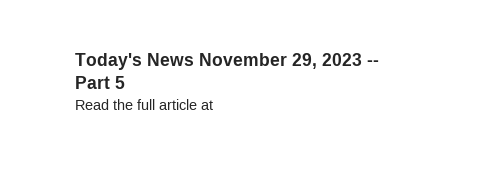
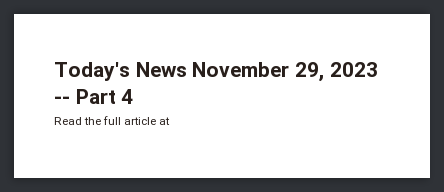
- Today's News November 29, 2023 -- Part 5
+ Today's News November 29, 2023 -- Part 4

